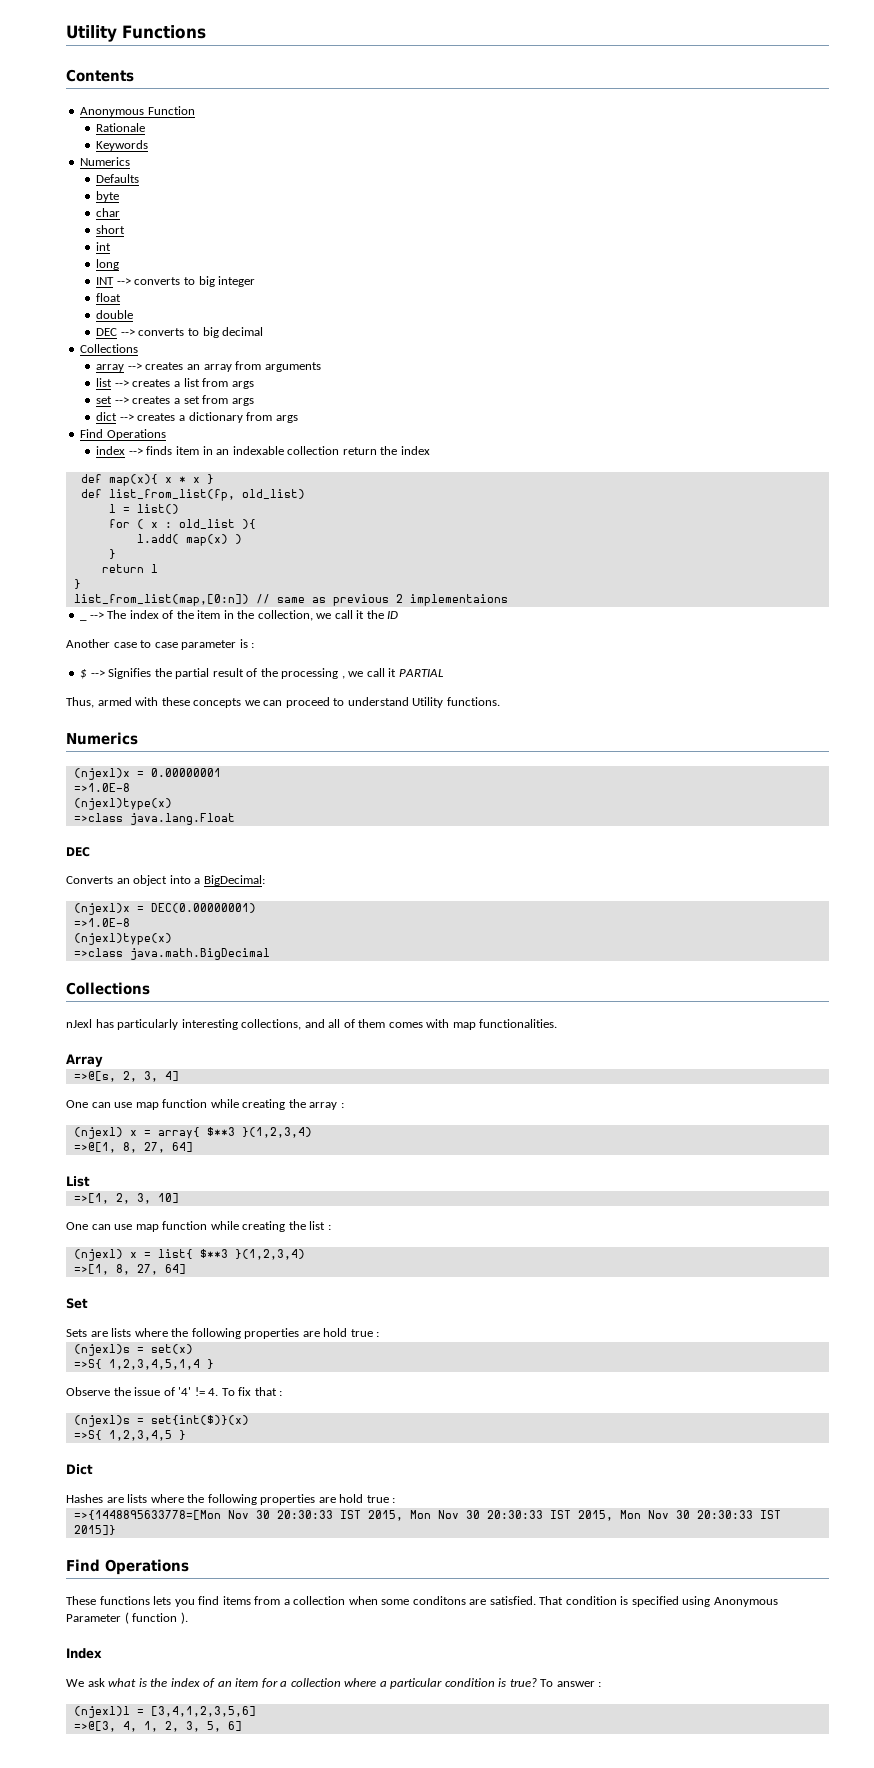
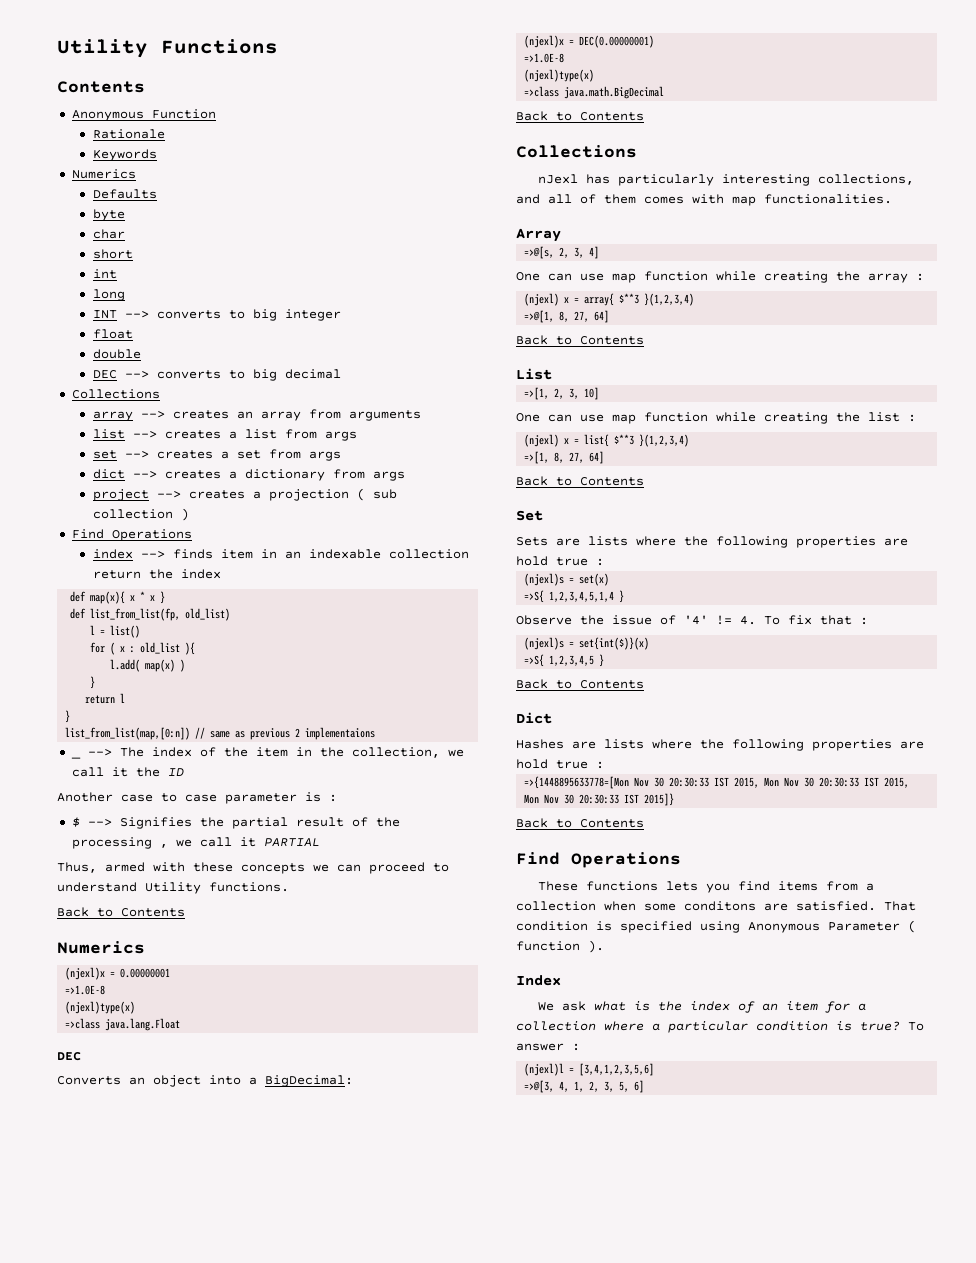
+ project --> creates a projection ( sub collection )
  Thus, armed with these concepts we can proceed to understand Utility functions.
+ Back to Contents
  =>class java.math.BigDecimal
+ Back to Contents
  =>@[1, 8, 27, 64]
+ Back to Contents
  =>[1, 8, 27, 64]
+ Back to Contents
  =>S{ 1,2,3,4,5 }
+ Back to Contents
  =>{1448895633778=[Mon Nov 30 20:30:33 IST 2015, Mon Nov 30 20:30:33 IST 2015, Mon Nov 30 20:30:33 IST 2015]}
+ Back to Contents

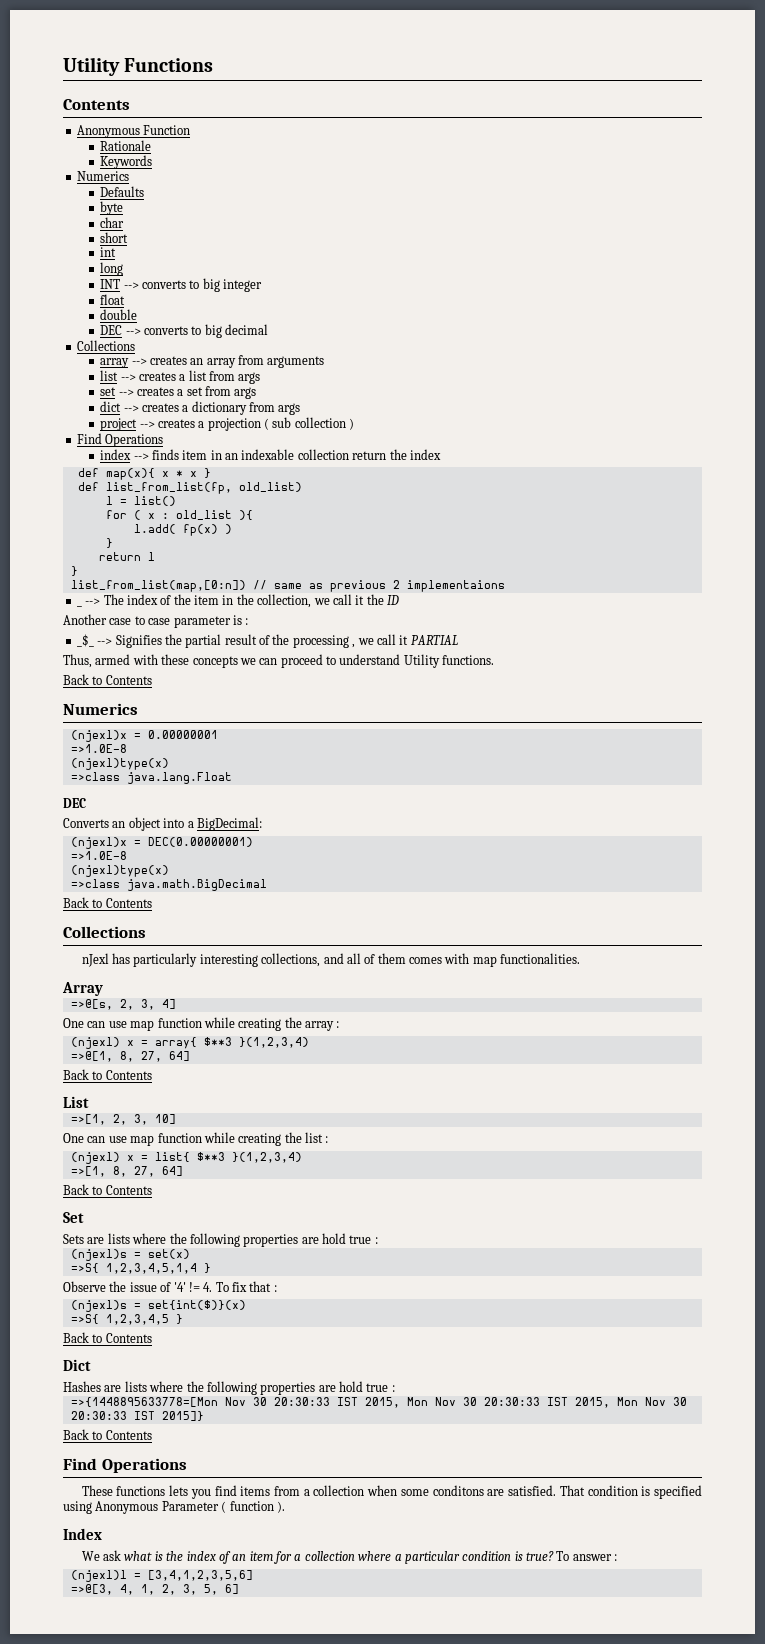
- l.add( map(x) )
+ l.add( fp(x) )
- $ --> Signifies the partial result of the processing , we call it PARTIAL
+ _$_ --> Signifies the partial result of the processing , we call it PARTIAL

